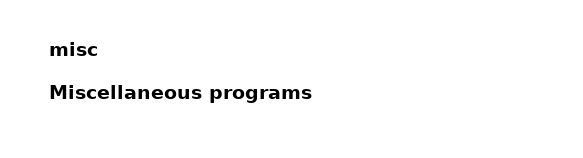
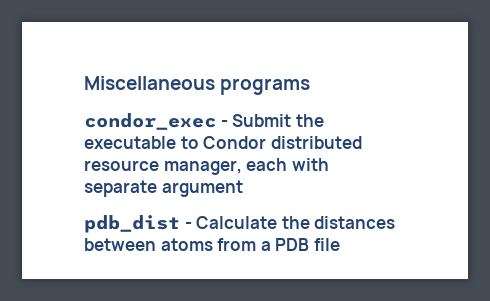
- misc
+ condor_exec - Submit the executable to Condor distributed resource manager, each with separate argument
+ pdb_dist - Calculate the distances between atoms from a PDB file

